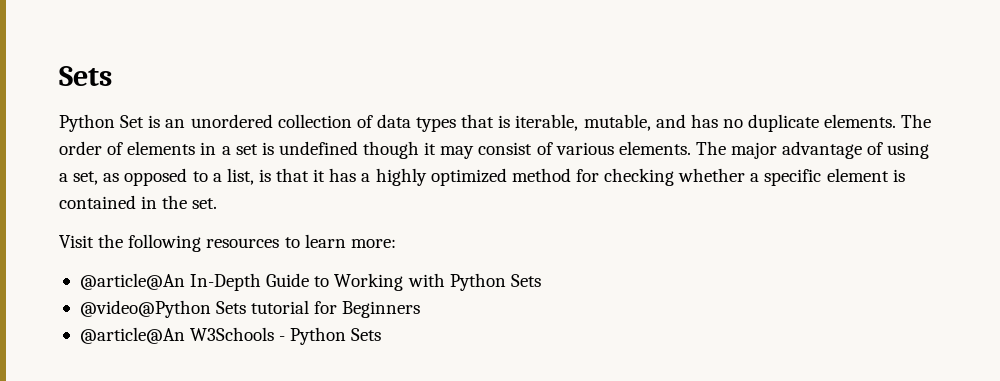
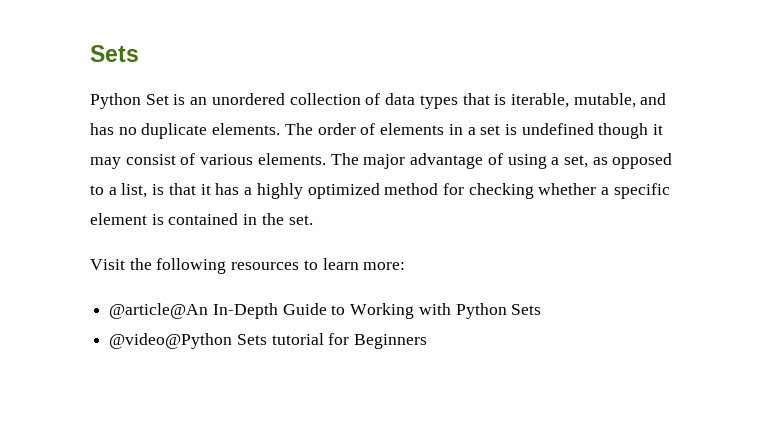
- @article@An W3Schools - Python Sets

